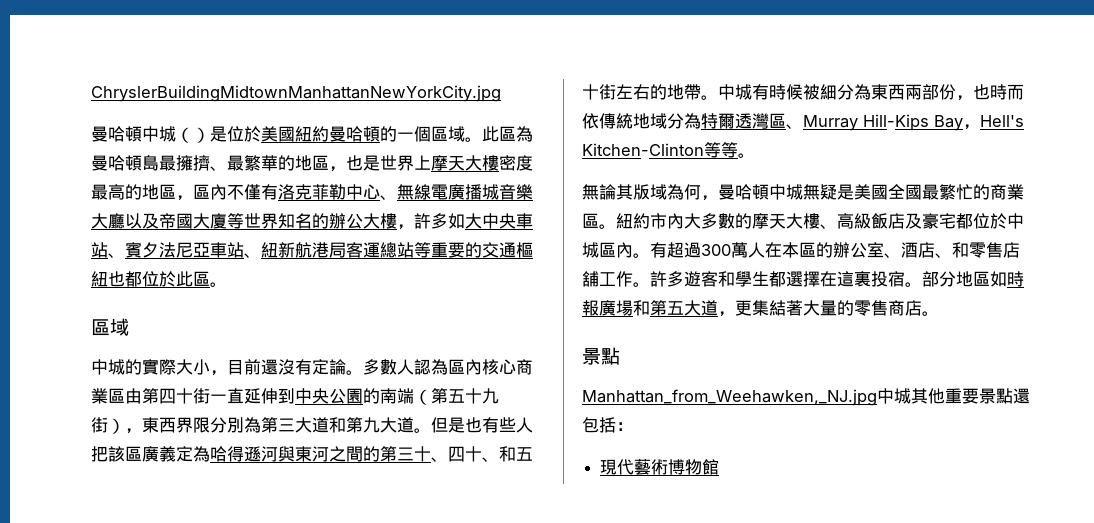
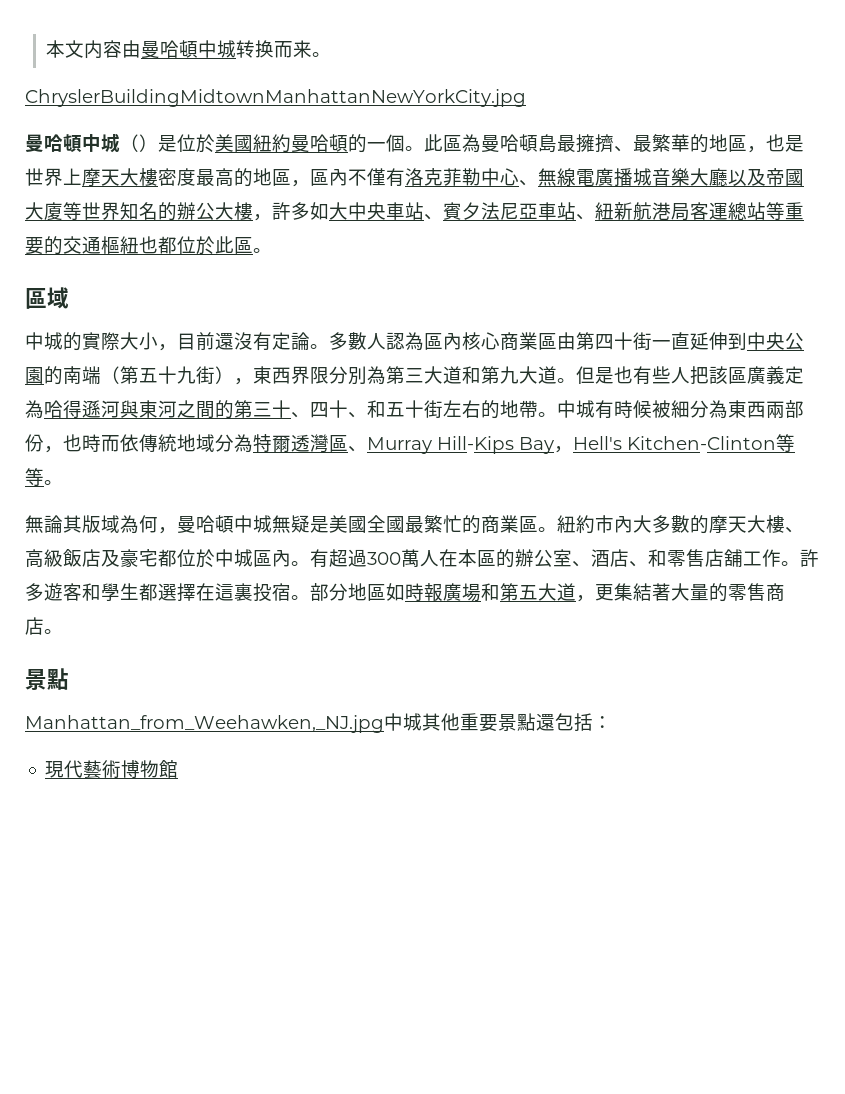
+ 本文内容由曼哈頓中城转换而来。
- 曼哈頓中城（）是位於美國紐約曼哈頓的一個區域。
+ 曼哈頓中城（）是位於美國紐約曼哈頓的一個。

